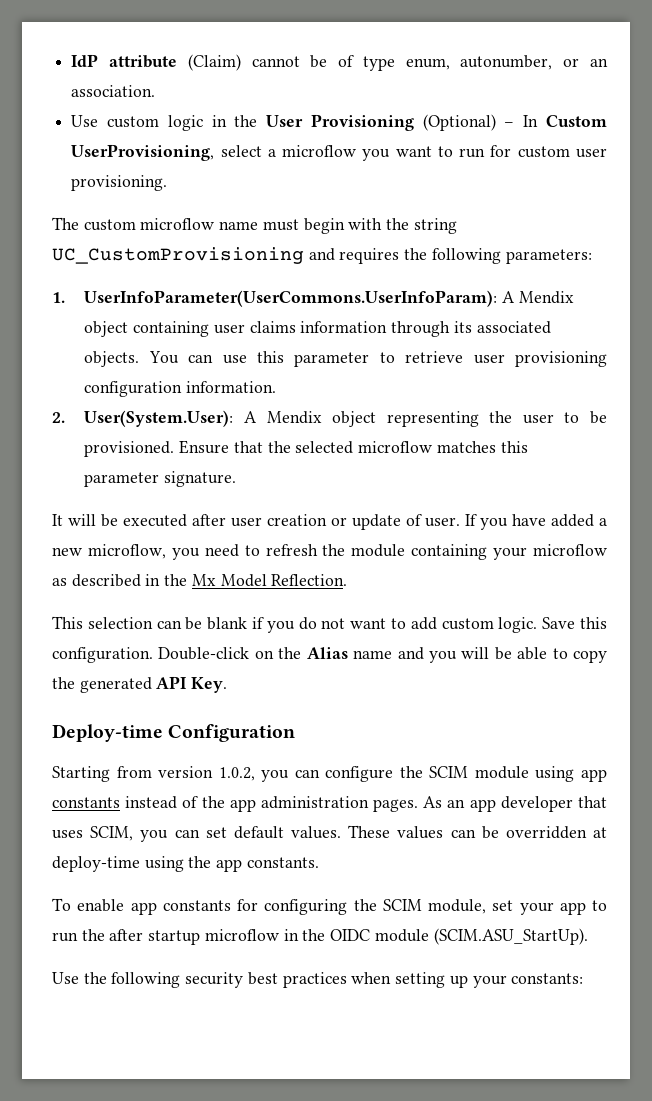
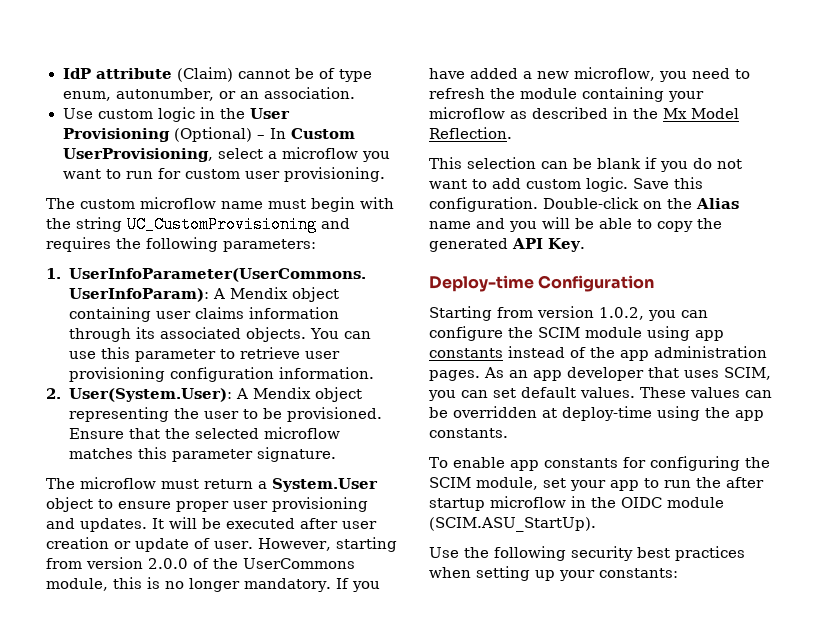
+ The microflow must return a System.User object to ensure proper user provisioning and updates.
+ However, starting from version 2.0.0 of the UserCommons module, this is no longer mandatory.

